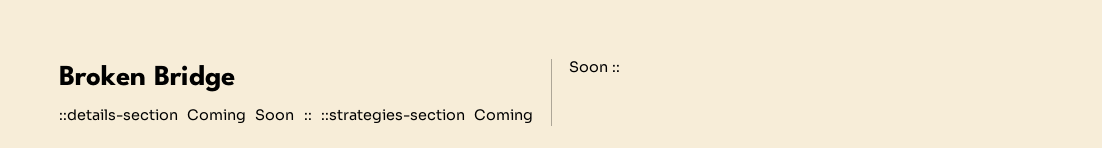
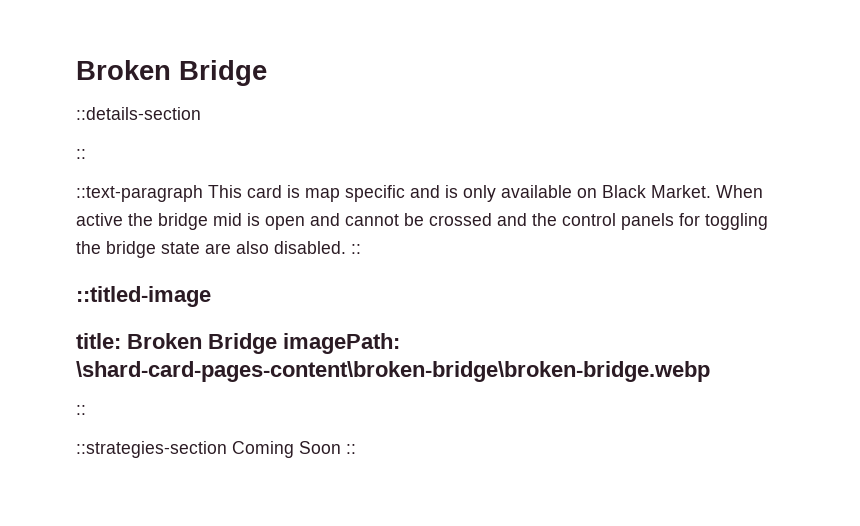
- ::details-section Coming Soon :: ::strategies-section Coming Soon ::
+ ::details-section
+ ::
+ ::text-paragraph This card is map specific and is only available on Black Market. When active the bridge mid is open and cannot be crossed and the control panels for toggling the bridge state are also disabled. ::
+ ::titled-image
+ title: Broken Bridge imagePath: \shard-card-pages-content\broken-bridge\broken-bridge.webp
+ ::
+ ::strategies-section Coming Soon ::

